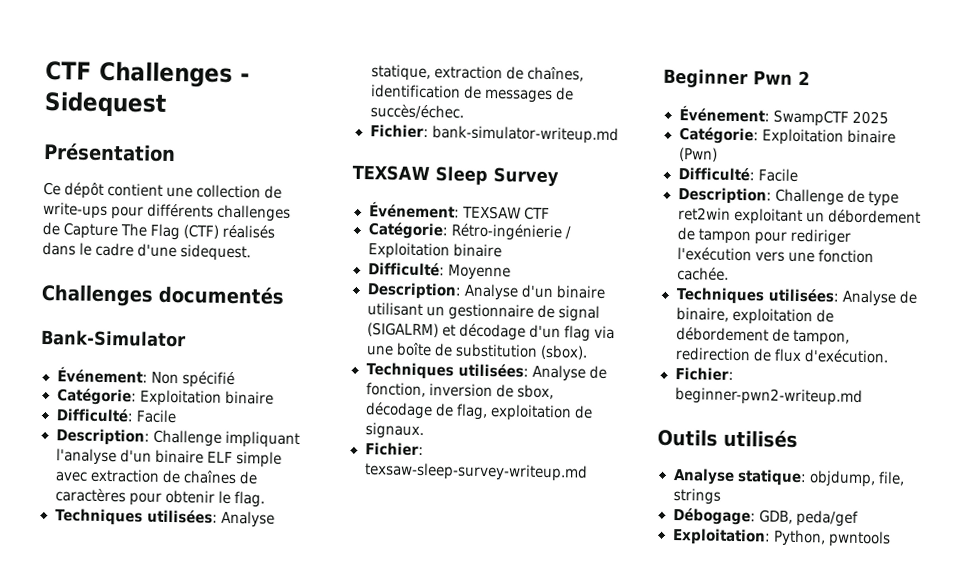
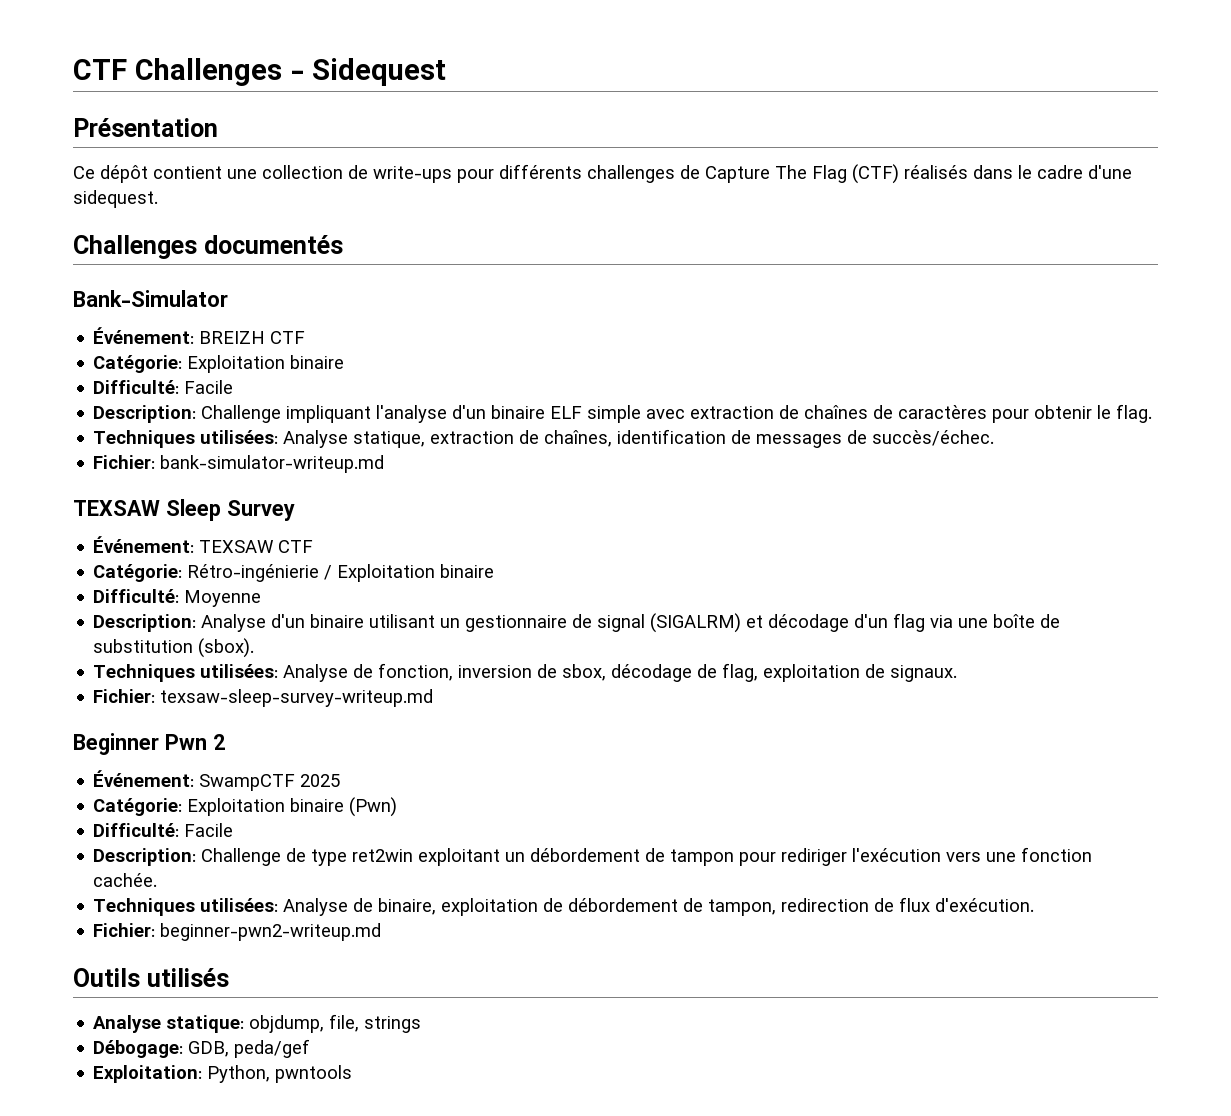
- Événement: Non spécifié
+ Événement: BREIZH CTF

